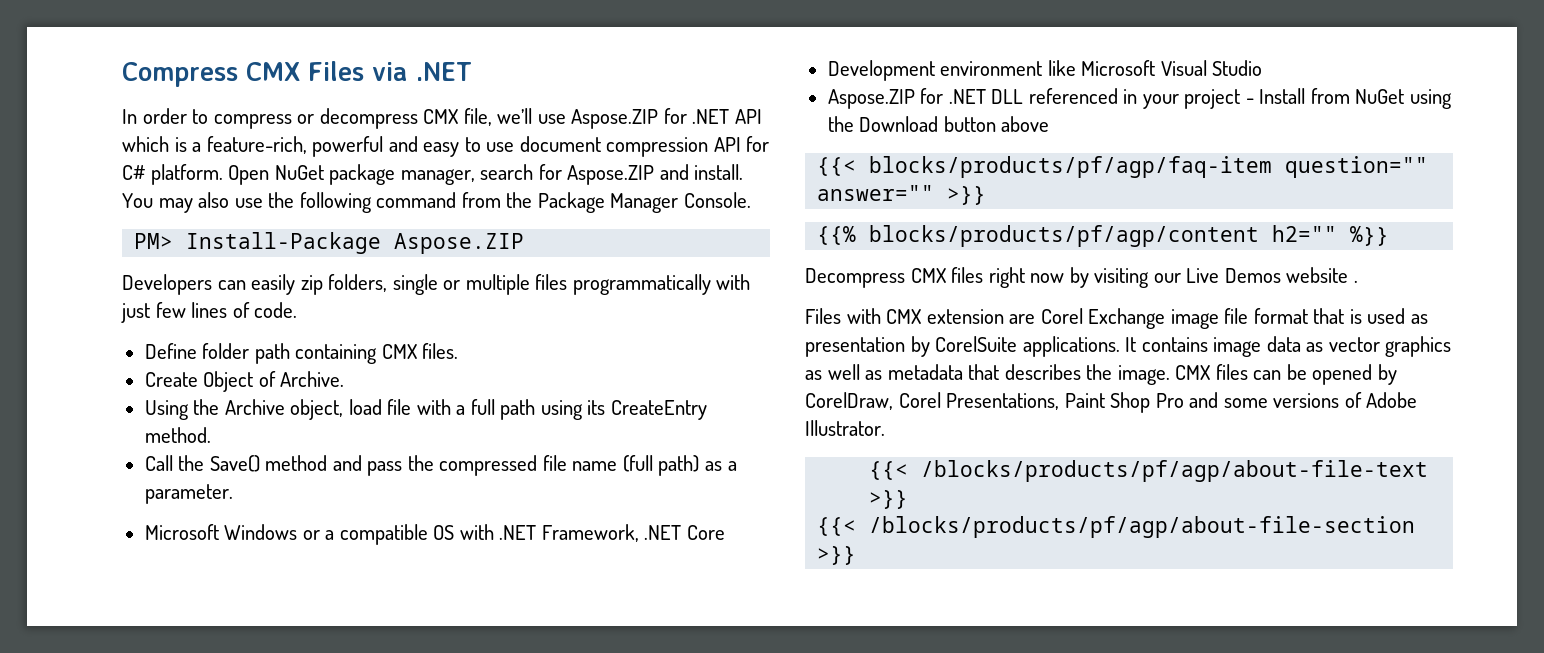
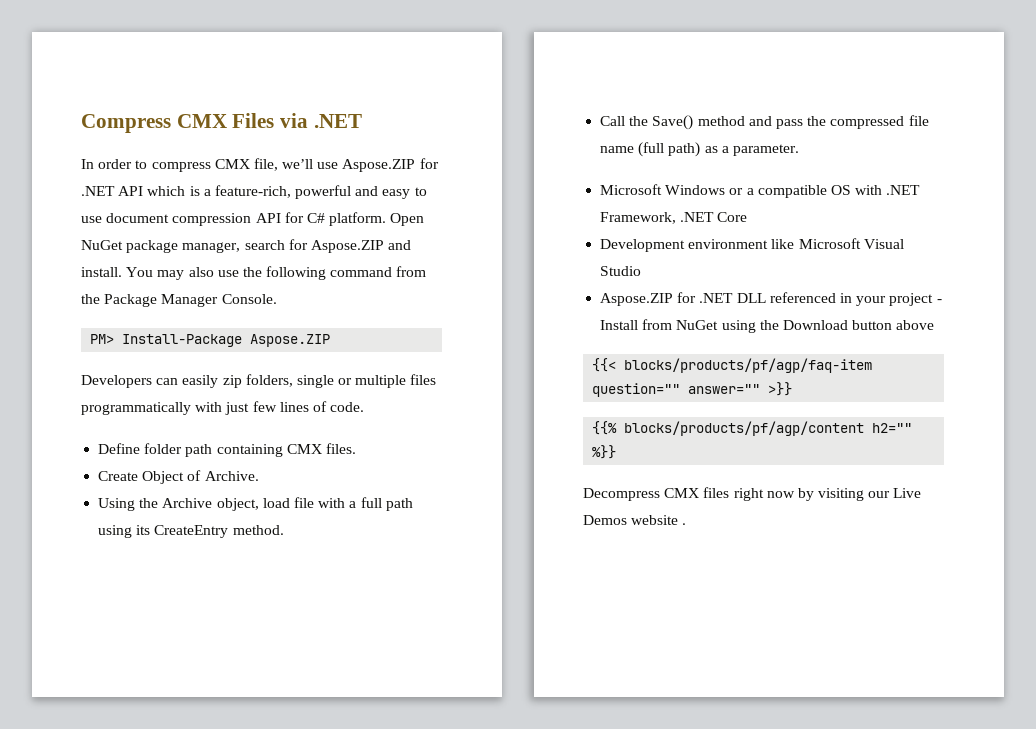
- In order to compress or decompress CMX file, we’ll use Aspose.ZIP for .NET API which is a feature-rich, powerful and easy to use document compression API for C# platform.
+ In order to compress CMX file, we’ll use Aspose.ZIP for .NET API which is a feature-rich, powerful and easy to use document compression API for C# platform.
- Files with CMX extension are Corel Exchange image file format that is used as presentation by CorelSuite applications. It contains image data as vector graphics as well as metadata that describes the image. CMX files can be opened by CorelDraw, Corel Presentations, Paint Shop Pro and some versions of Adobe Illustrator.
- {{< /blocks/products/pf/agp/about-file-text >}}
- {{< /blocks/products/pf/agp/about-file-section >}}

